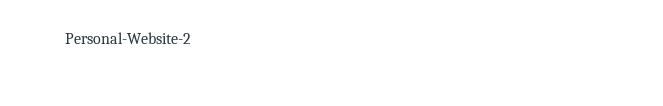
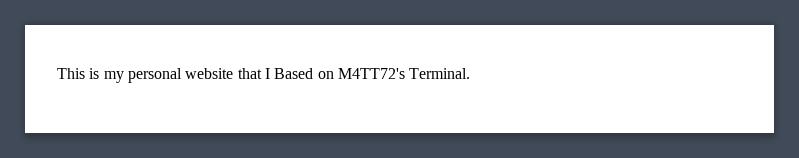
- Personal-Website-2
+ This is my personal website that I Based on M4TT72's Terminal.

